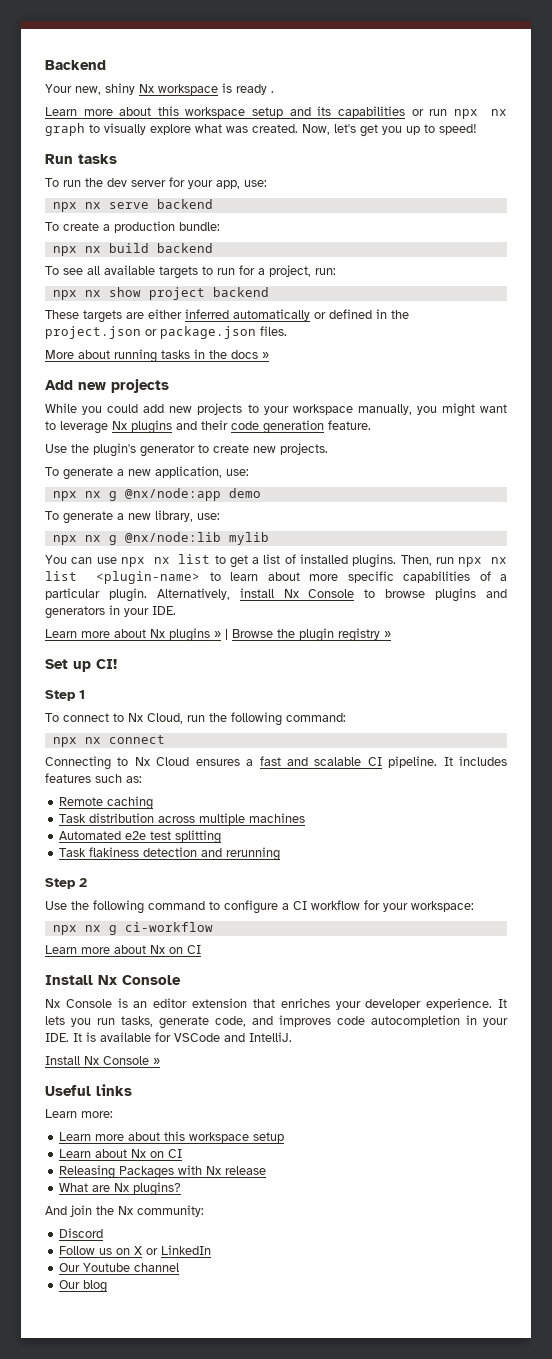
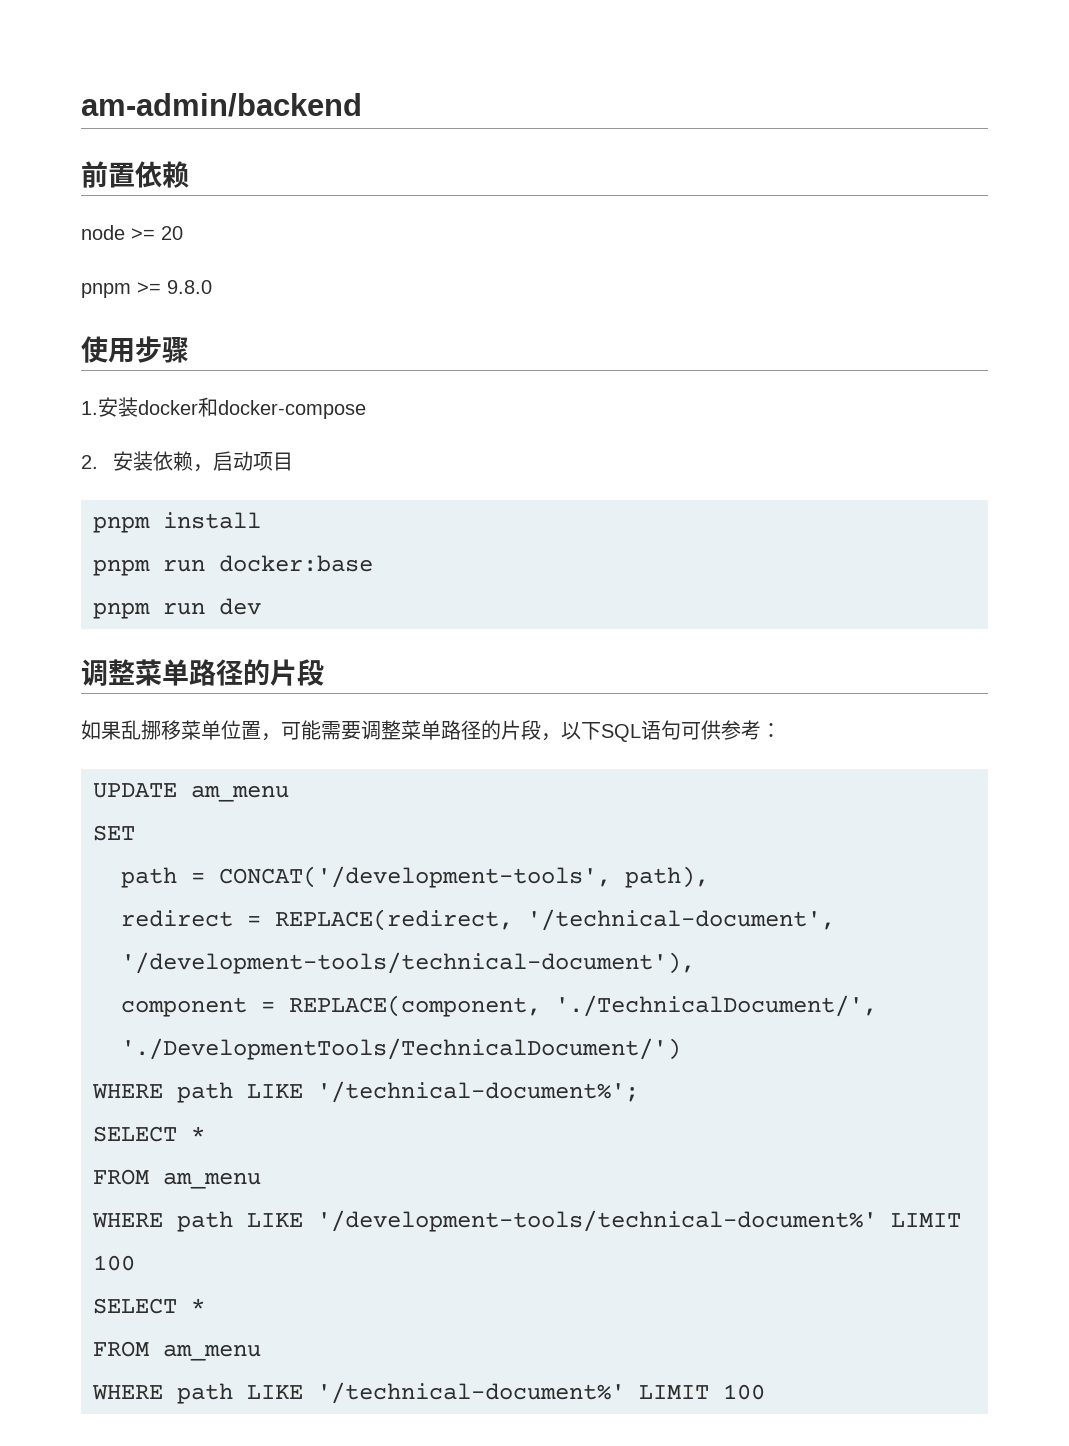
- Backend
- Your new, shiny Nx workspace is ready .
- Learn more about this workspace setup and its capabilities or run npx nx graph to visually explore what was created. Now, let's get you up to speed!
- Run tasks
- To run the dev server for your app, use:
- npx nx serve backend
- To create a production bundle:
- npx nx build backend
- To see all available targets to run for a project, run:
- npx nx show project backend
- These targets are either inferred automatically or defined in the project.json or package.json files.
- More about running tasks in the docs »
- Add new projects
- While you could add new projects to your workspace manually, you might want to leverage Nx plugins and their code generation feature.
- Use the plugin's generator to create new projects.
- To generate a new application, use:
- npx nx g @nx/node:app demo
- To generate a new library, use:
- npx nx g @nx/node:lib mylib
- You can use npx nx list to get a list of installed plugins. Then, run npx nx list <plugin-name> to learn about more specific capabilities of a particular plugin. Alternatively, install Nx Console to browse plugins and generators in your IDE.
- Learn more about Nx plugins » | Browse the plugin registry »
- Set up CI!
- Step 1
- To connect to Nx Cloud, run the following command:
- npx nx connect
- Connecting to Nx Cloud ensures a fast and scalable CI pipeline. It includes features such as:
- Remote caching
- Task distribution across multiple machines
- Automated e2e test splitting
- Task flakiness detection and rerunning
- Step 2
- Use the following command to configure a CI workflow for your workspace:
- npx nx g ci-workflow
- Learn more about Nx on CI
- Install Nx Console
- Nx Console is an editor extension that enriches your developer experience. It lets you run tasks, generate code, and improves code autocompletion in your IDE. It is available for VSCode and IntelliJ.
- Install Nx Console »
- Useful links
- Learn more:
- Learn more about this workspace setup
- Learn about Nx on CI
- Releasing Packages with Nx release
- What are Nx plugins?
- And join the Nx community:
- Discord
- Follow us on X or LinkedIn
- Our Youtube channel
- Our blog
+ am-admin/backend
+ 前置依赖
+ node >= 20
+ pnpm >= 9.8.0
+ 使用步骤
+ 1.安装docker和docker-compose
+ 2.安装依赖，启动项目
+ pnpm install
+ pnpm run docker:base
+ pnpm run dev
+ 调整菜单路径的片段
+ 如果乱挪移菜单位置，可能需要调整菜单路径的片段，以下SQL语句可供参考：
+ UPDATE am_menu
+ SET
+ path = CONCAT('/development-tools', path),
+ redirect = REPLACE(redirect, '/technical-document', '/development-tools/technical-document'),
+ component = REPLACE(component, './TechnicalDocument/', './DevelopmentTools/TechnicalDocument/')
+ WHERE path LIKE '/technical-document%';
+ SELECT *
+ FROM am_menu
+ WHERE path LIKE '/development-tools/technical-document%' LIMIT 100
+ SELECT *
+ FROM am_menu
+ WHERE path LIKE '/technical-document%' LIMIT 100

